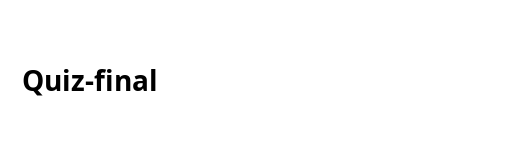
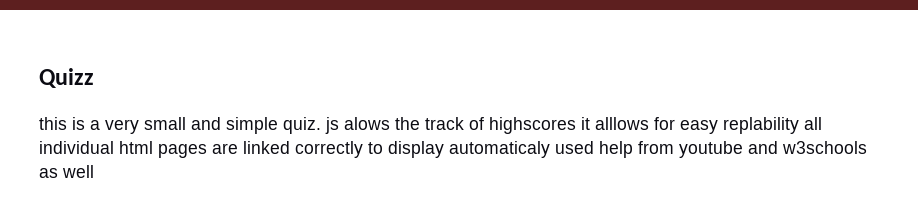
- Quiz-final
+ Quizz
+ this is a very small and simple quiz. js alows the track of highscores it alllows for easy replability all individual html pages are linked correctly to display automaticaly used help from youtube and w3schools as well

